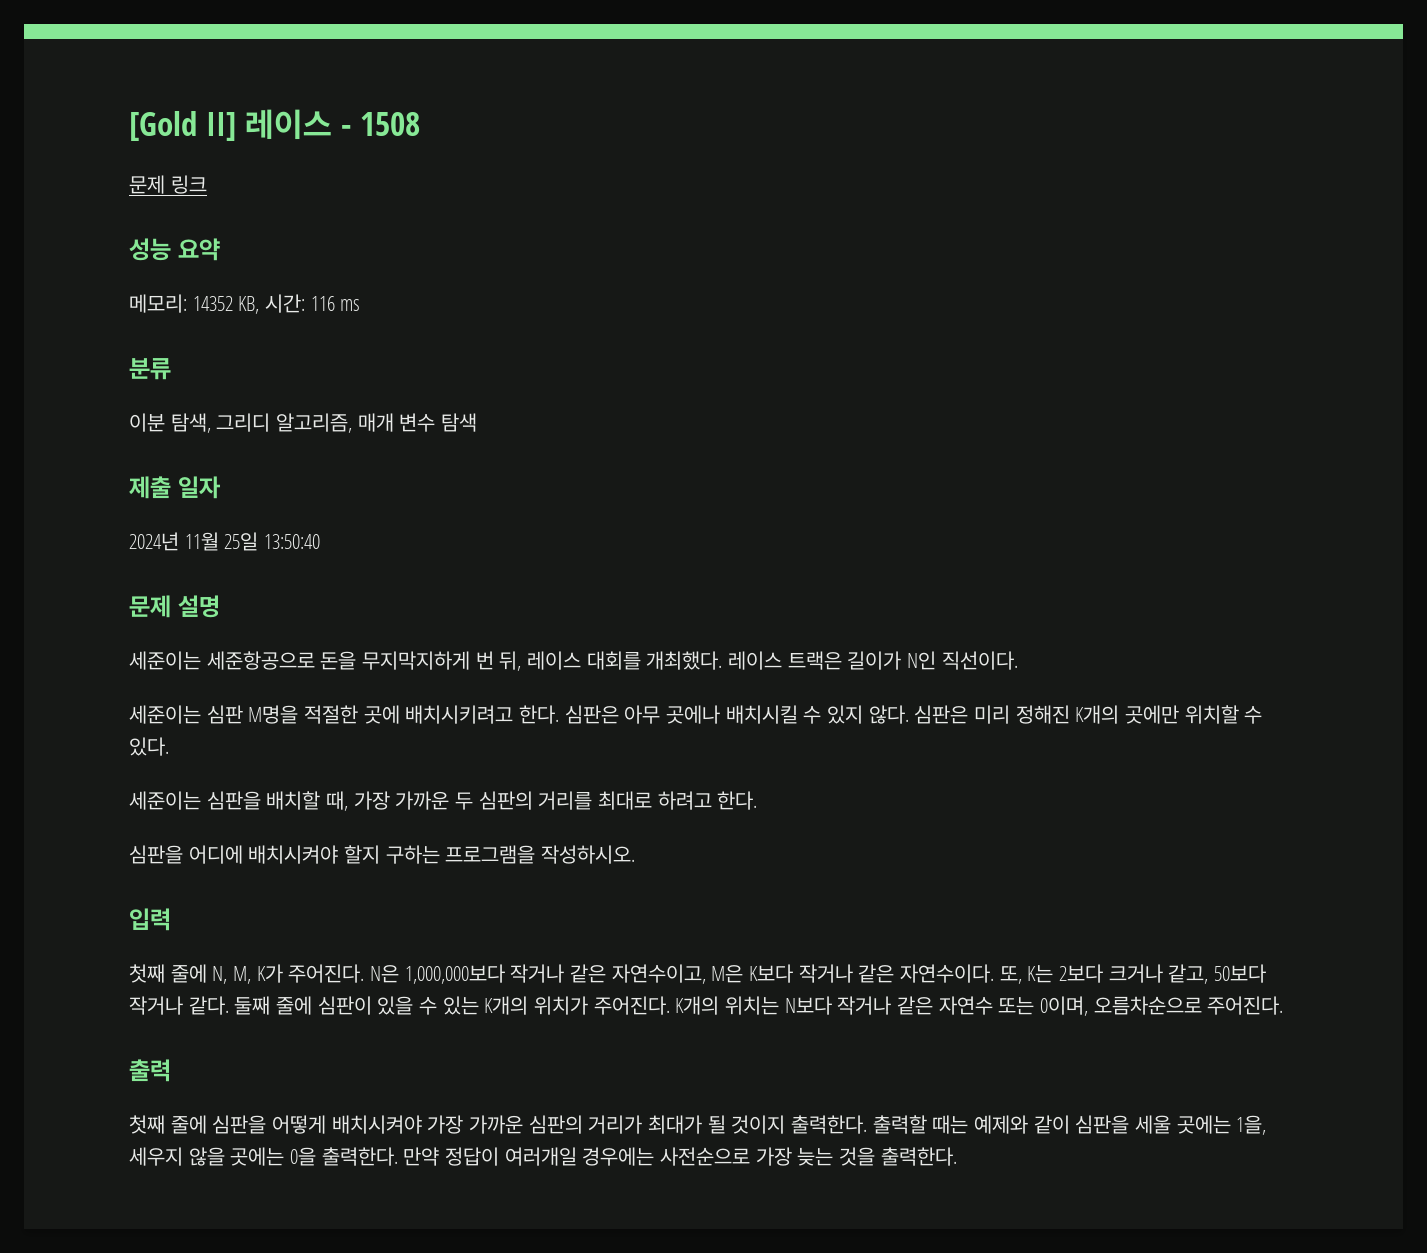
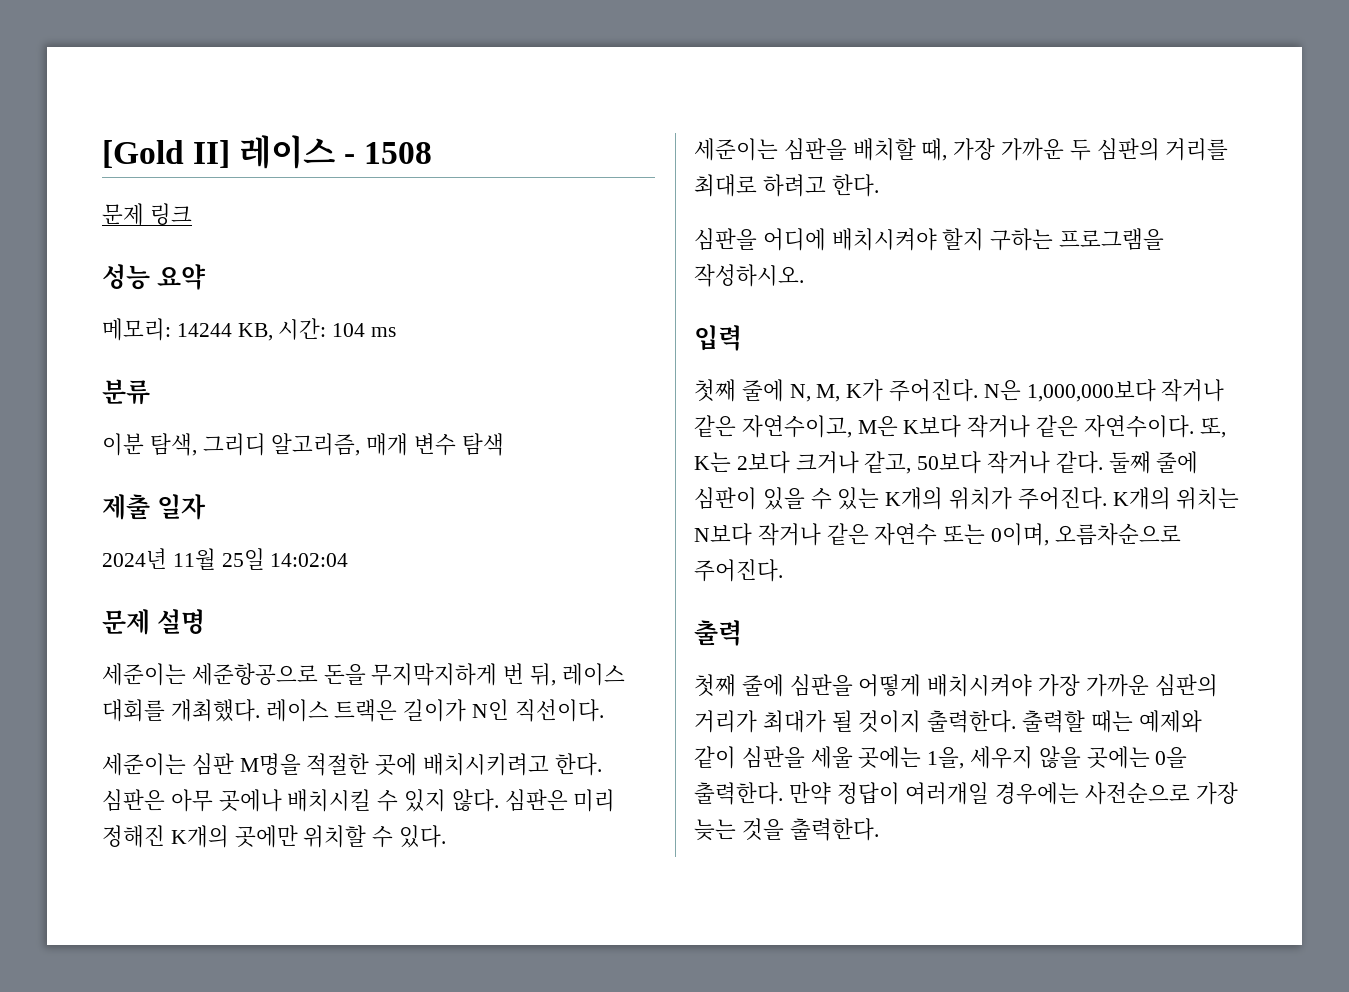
- 메모리: 14352 KB, 시간: 116 ms
+ 메모리: 14244 KB, 시간: 104 ms
- 2024년 11월 25일 13:50:40
+ 2024년 11월 25일 14:02:04

